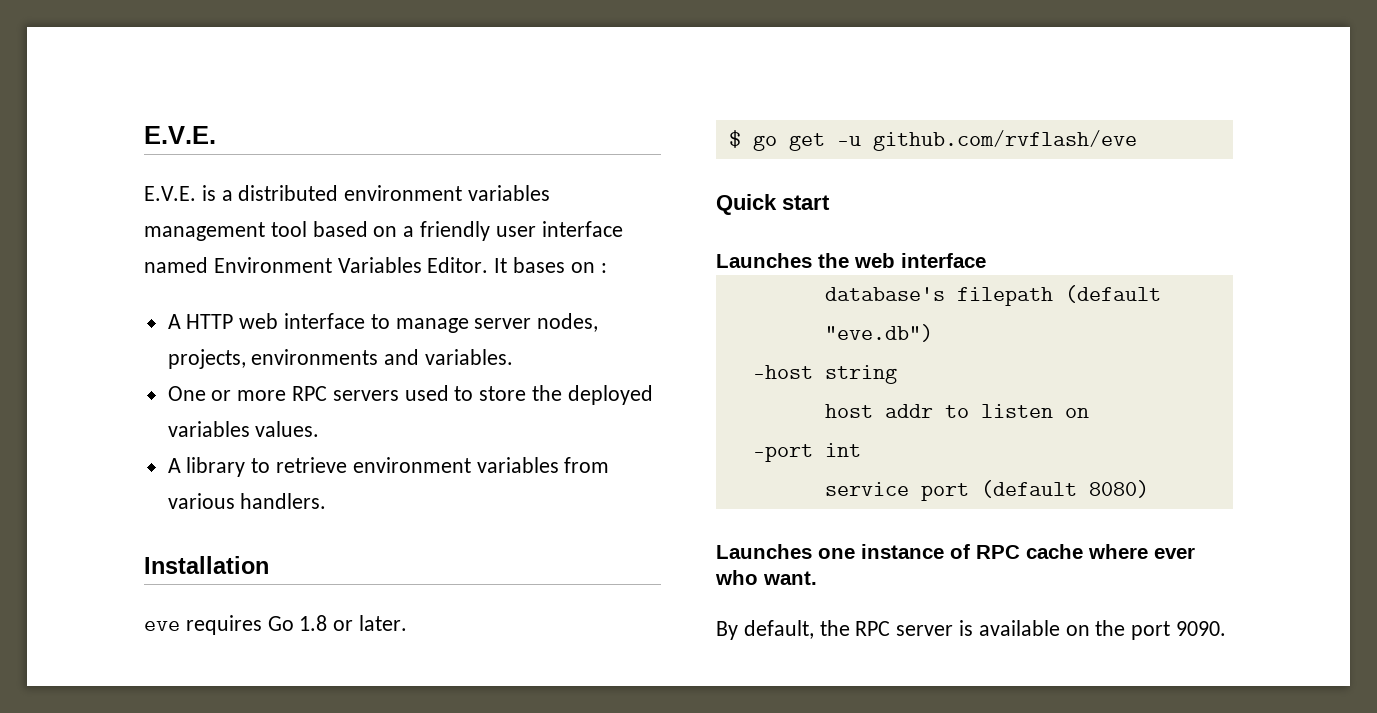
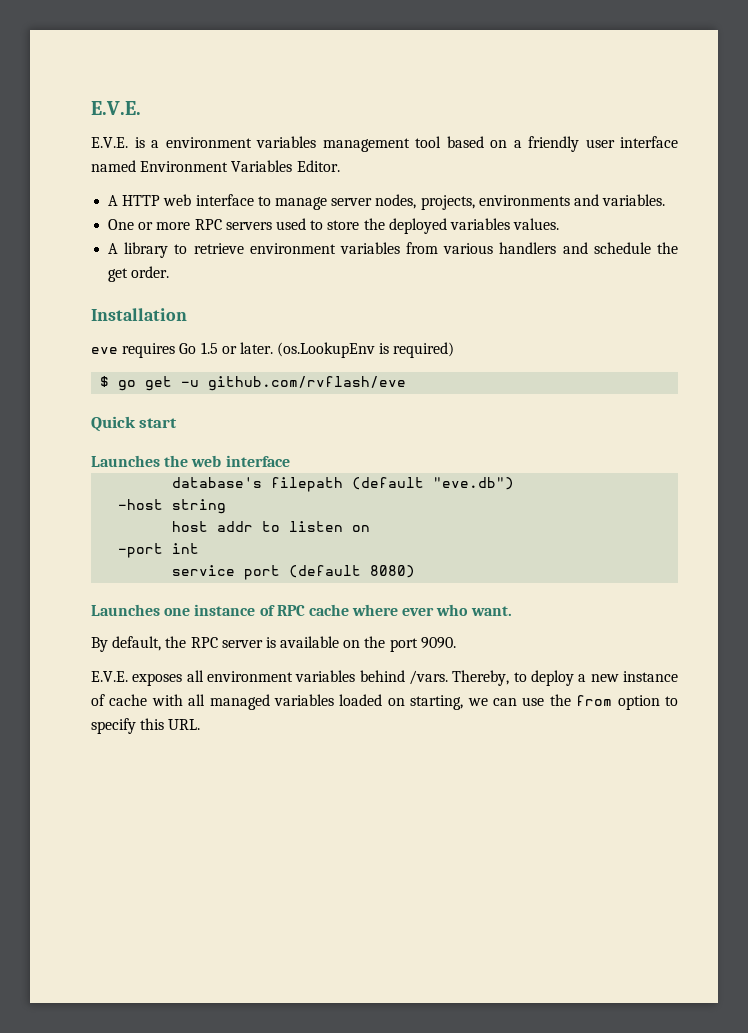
- E.V.E. is a distributed environment variables management tool based on a friendly user interface named Environment Variables Editor. It bases on :
+ E.V.E. is a environment variables management tool based on a friendly user interface named Environment Variables Editor.
- A library to retrieve environment variables from various handlers.
+ A library to retrieve environment variables from various handlers and schedule the get order.
- eve requires Go 1.8 or later.
+ eve requires Go 1.5 or later. (os.LookupEnv is required)
+ E.V.E. exposes all environment variables behind /vars. Thereby, to deploy a new instance of cache with all managed variables loaded on starting, we can use the from option to specify this URL.

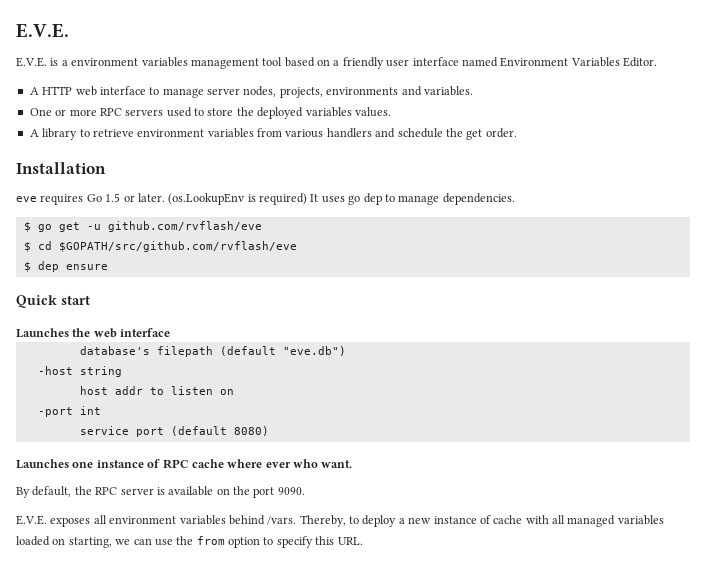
- (os.LookupEnv is required)
+ (os.LookupEnv is required) It uses go dep to manage dependencies.
+ $ cd $GOPATH/src/github.com/rvflash/eve
+ $ dep ensure

